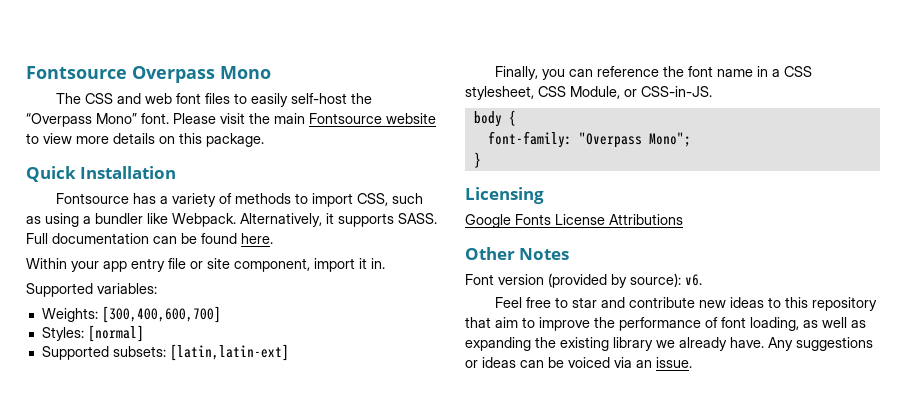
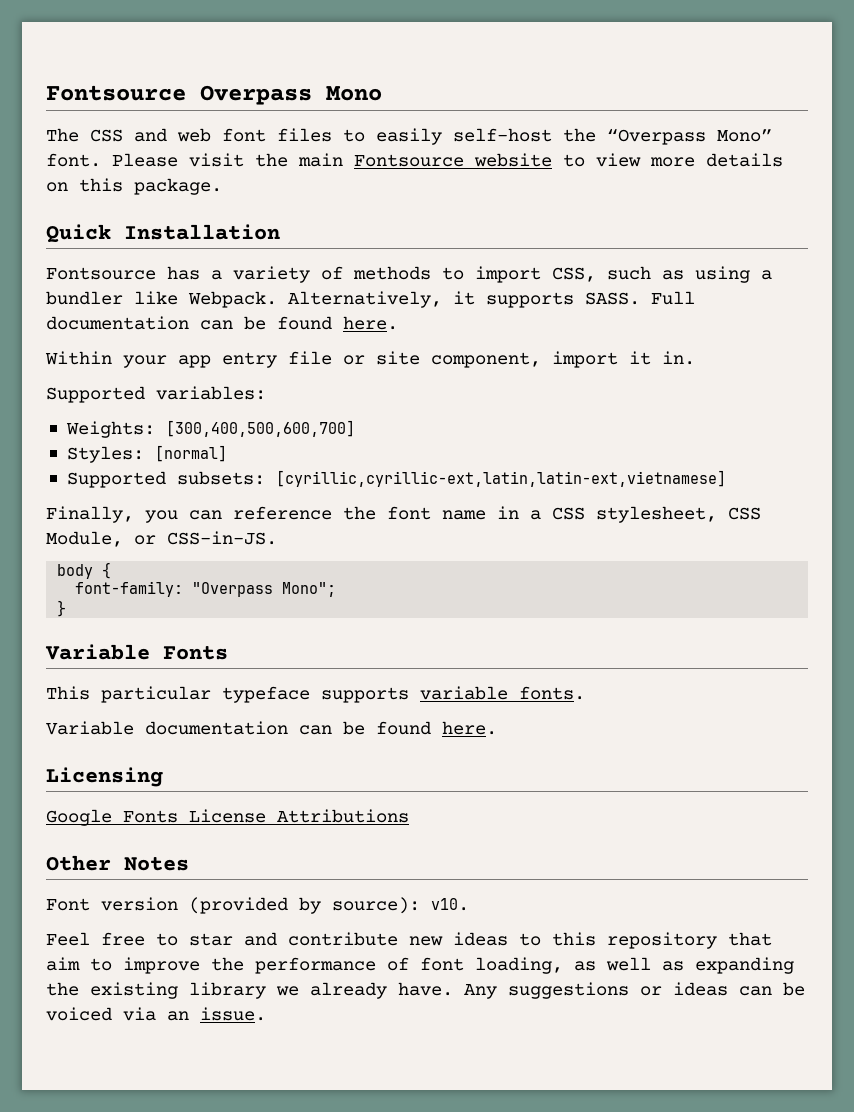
- Weights: [300,400,600,700]
+ Weights: [300,400,500,600,700]
- Supported subsets: [latin,latin-ext]
+ Supported subsets: [cyrillic,cyrillic-ext,latin,latin-ext,vietnamese]
+ Variable Fonts
+ This particular typeface supports variable fonts.
+ Variable documentation can be found here.
- Font version (provided by source): v6.
+ Font version (provided by source): v10.

